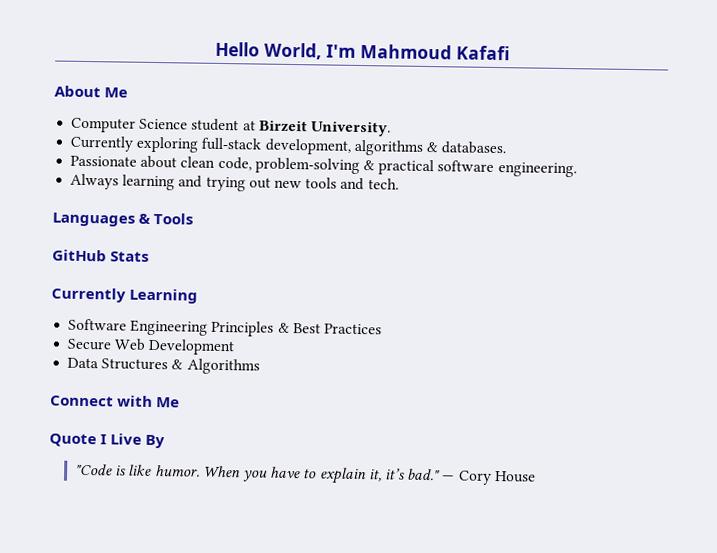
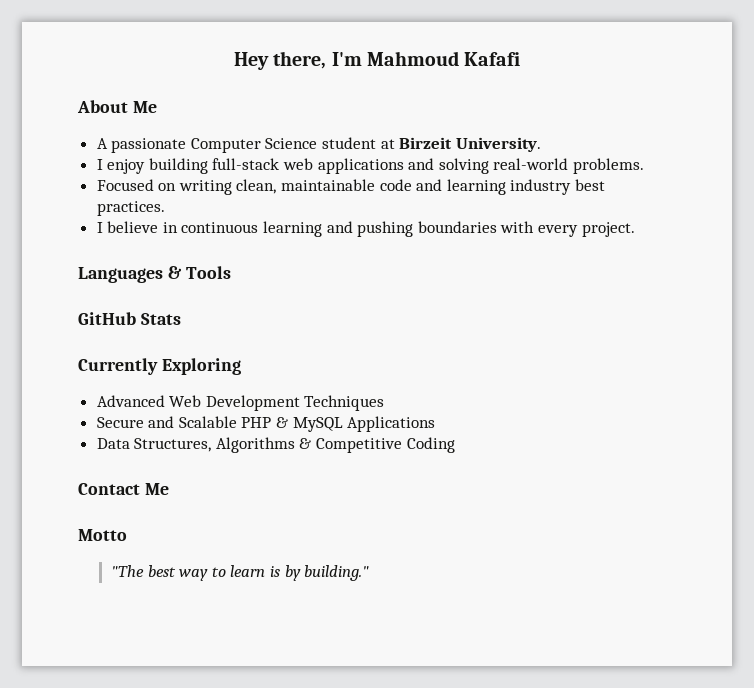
- Hello World, I'm Mahmoud Kafafi
+ Hey there, I'm Mahmoud Kafafi
- Computer Science student at Birzeit University.
+ A passionate Computer Science student at Birzeit University.
- Currently exploring full-stack development, algorithms & databases.
- Passionate about clean code, problem-solving & practical software engineering.
- Always learning and trying out new tools and tech.
+ I enjoy building full-stack web applications and solving real-world problems.
+ Focused on writing clean, maintainable code and learning industry best practices.
+ I believe in continuous learning and pushing boundaries with every project.
- Currently Learning
- Software Engineering Principles & Best Practices
- Secure Web Development
- Data Structures & Algorithms
- Connect with Me
- Quote I Live By
- "Code is like humor. When you have to explain it, it’s bad." — Cory House
+ Currently Exploring
+ Advanced Web Development Techniques
+ Secure and Scalable PHP & MySQL Applications
+ Data Structures, Algorithms & Competitive Coding
+ Contact Me
+ Motto
+ "The best way to learn is by building."

